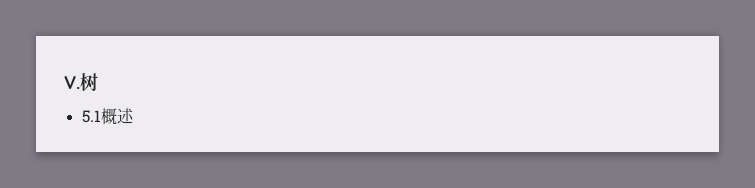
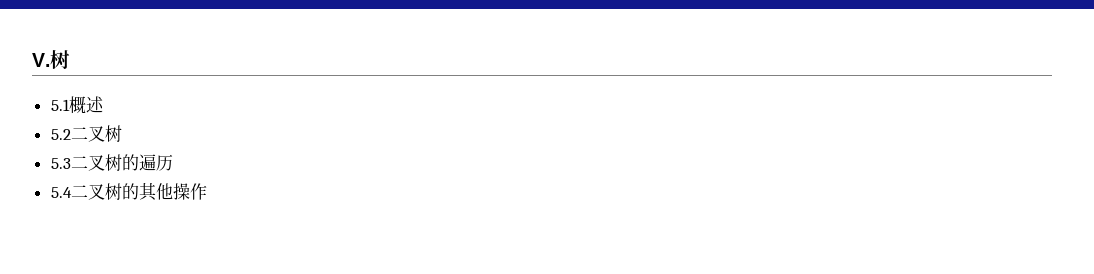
+ 5.2二叉树
+ 5.3二叉树的遍历
+ 5.4二叉树的其他操作

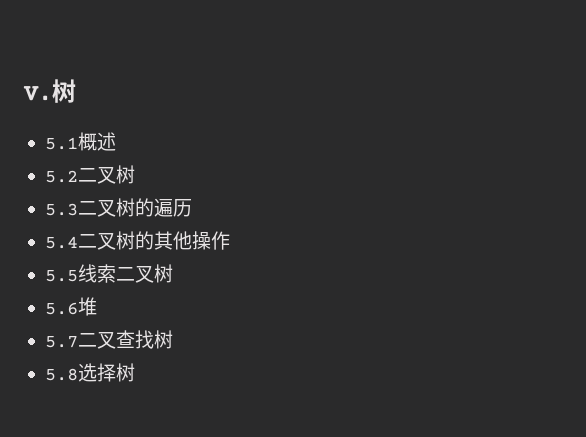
+ 5.5线索二叉树
+ 5.6堆
+ 5.7二叉查找树
+ 5.8选择树

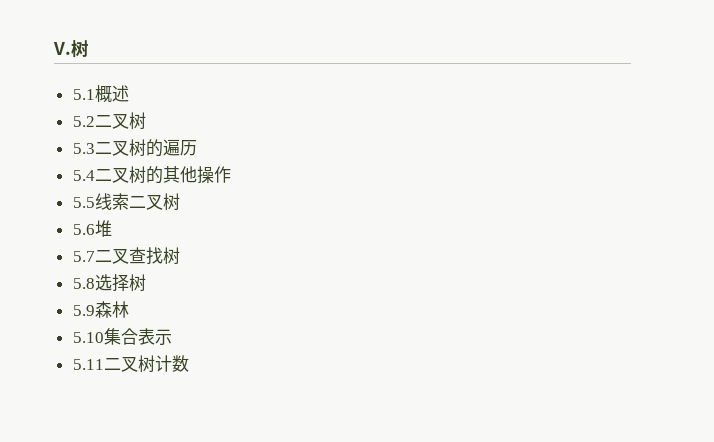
+ 5.9森林
+ 5.10集合表示
+ 5.11二叉树计数

